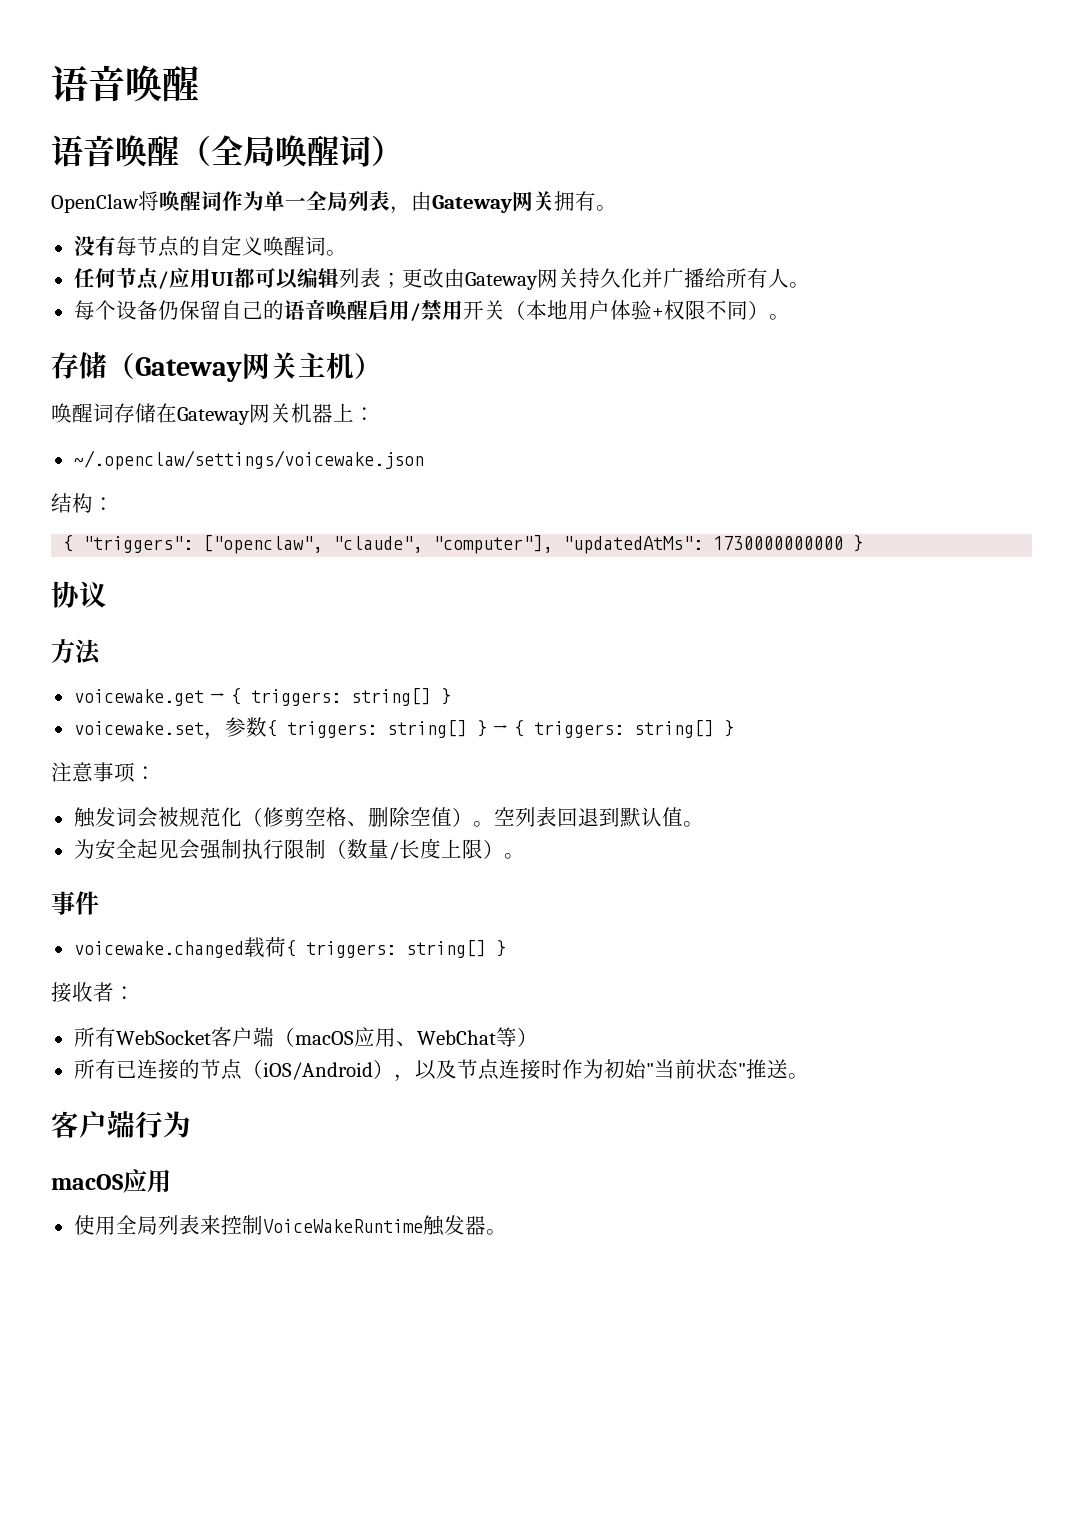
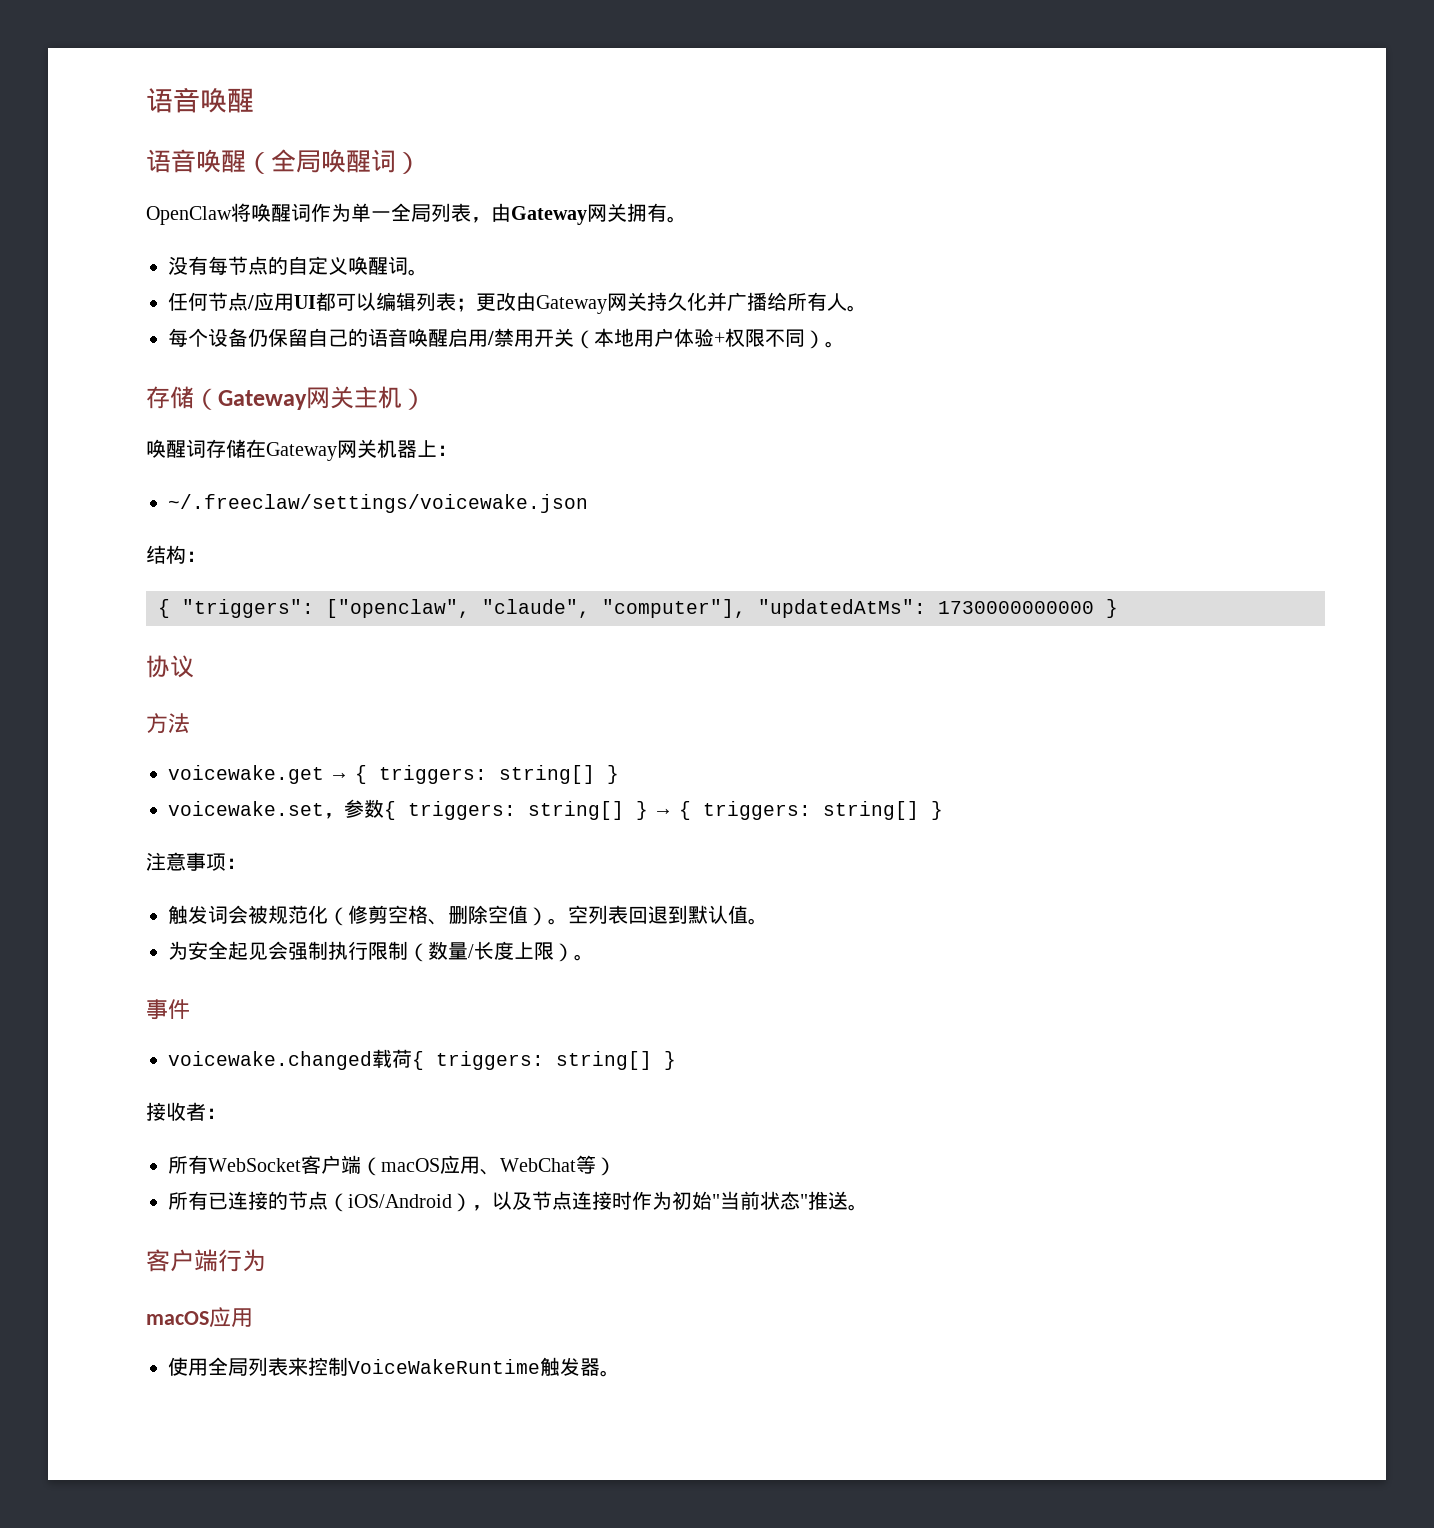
- ~/.openclaw/settings/voicewake.json
+ ~/.freeclaw/settings/voicewake.json

